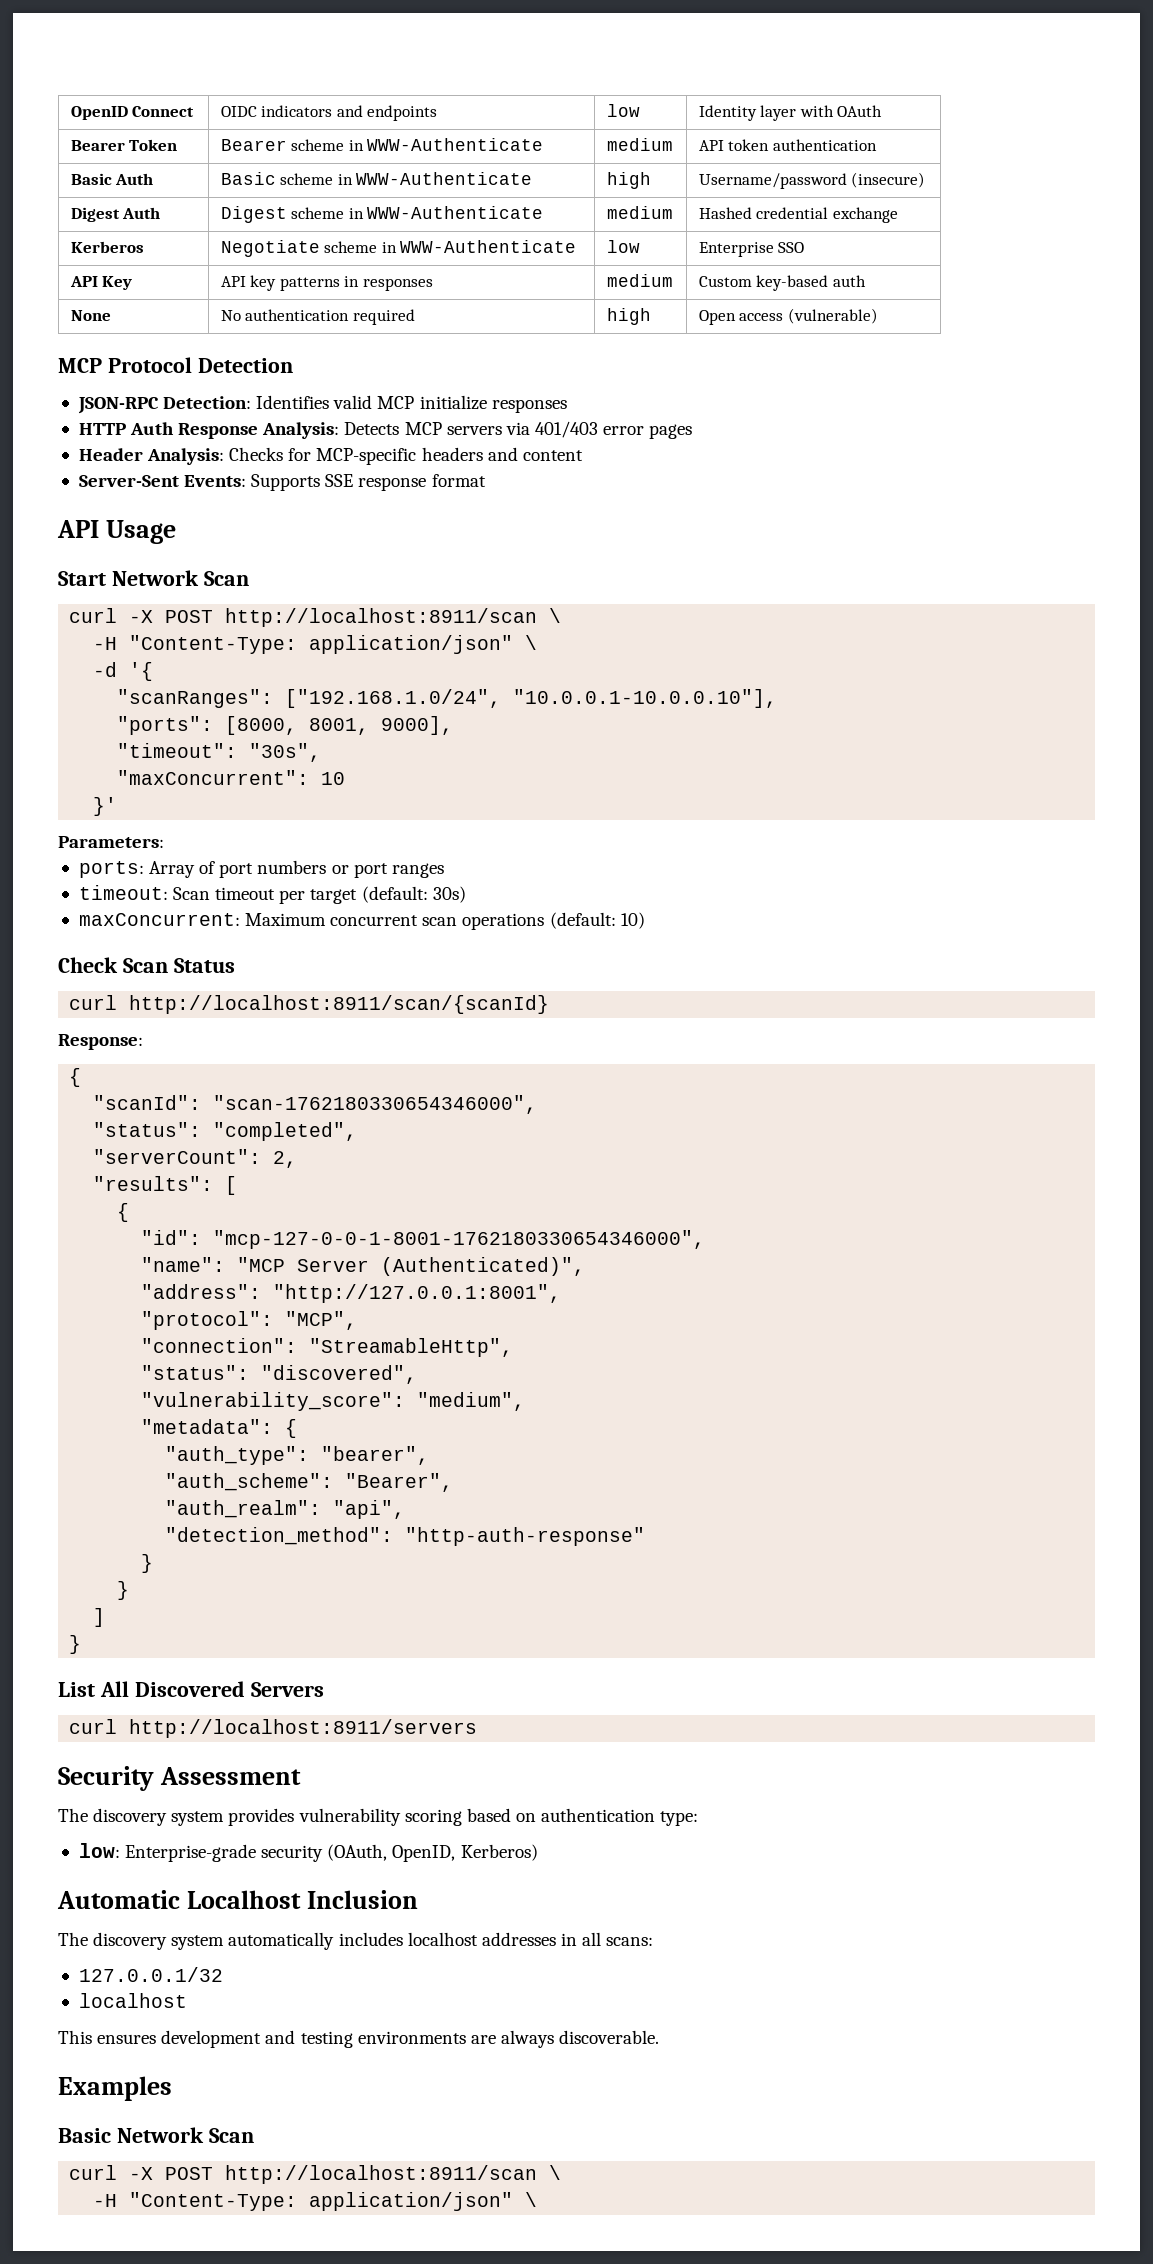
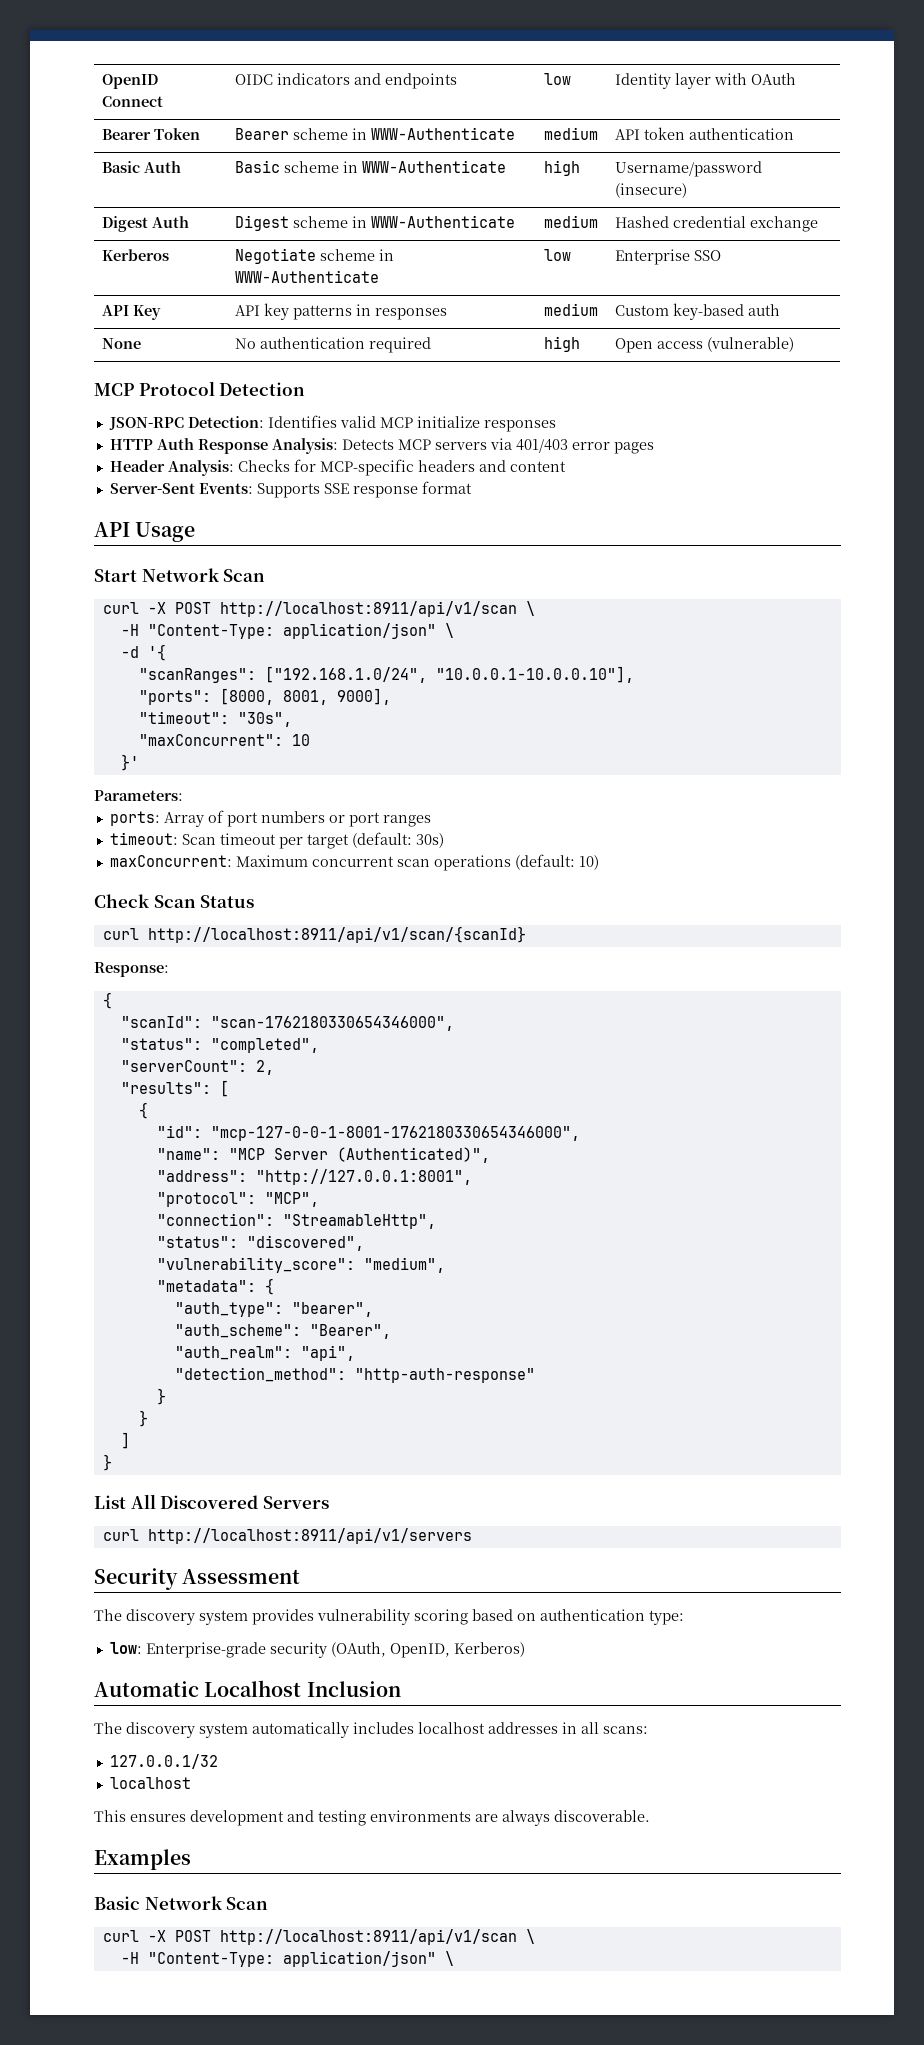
  Start Network Scan
- curl -X POST http://localhost:8911/scan \
+ curl -X POST http://localhost:8911/api/v1/scan \
- curl http://localhost:8911/scan/{scanId}
+ curl http://localhost:8911/api/v1/scan/{scanId}
- curl http://localhost:8911/servers
+ curl http://localhost:8911/api/v1/servers
  Basic Network Scan
- curl -X POST http://localhost:8911/scan \
+ curl -X POST http://localhost:8911/api/v1/scan \

